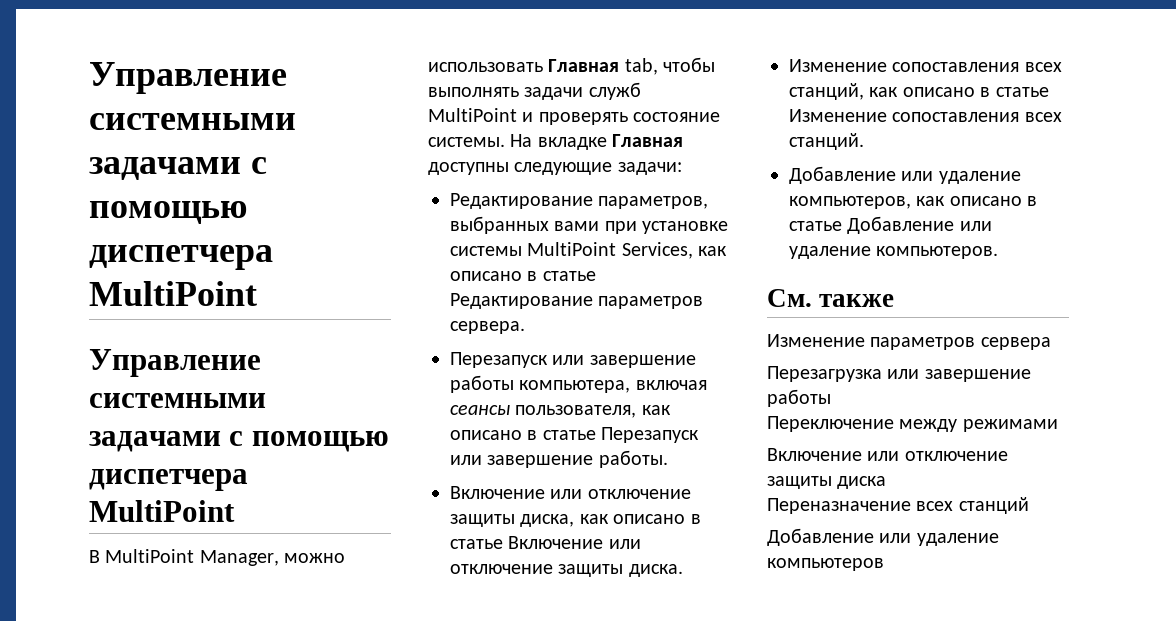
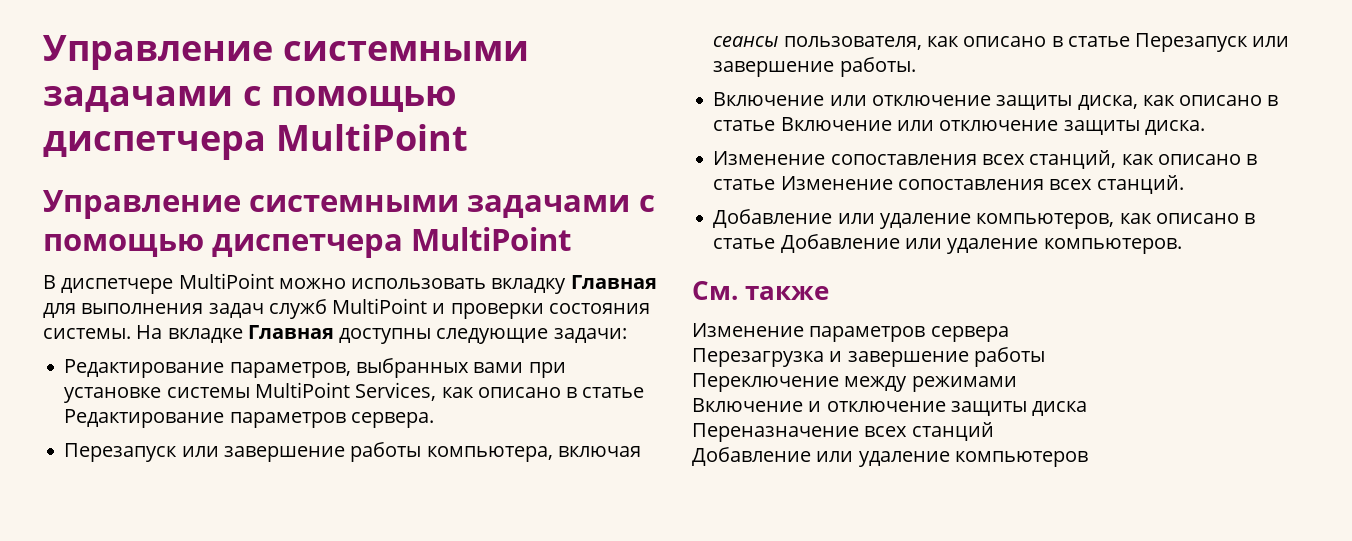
- В MultiPoint Manager, можно использовать Главная tab, чтобы выполнять задачи служб MultiPoint и проверять состояние системы.
+ В диспетчере MultiPoint можно использовать вкладку Главная для выполнения задач служб MultiPoint и проверки состояния системы.
- Перезагрузка или завершение работы
+ Перезагрузка и завершение работы
- Включение или отключение защиты диска
+ Включение и отключение защиты диска

